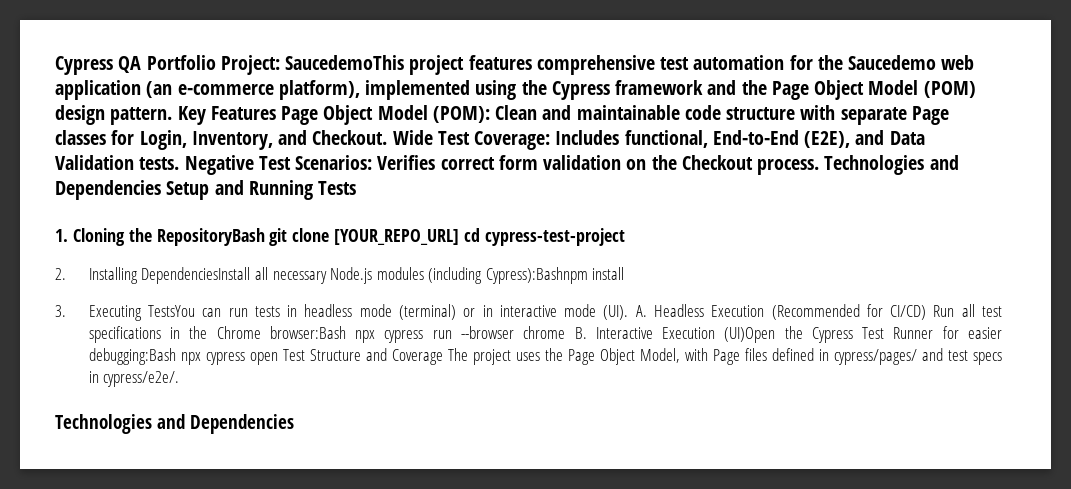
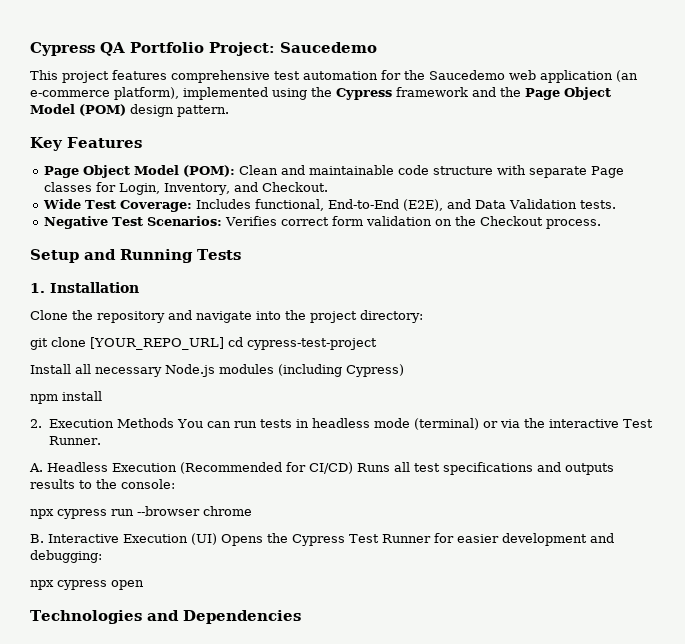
- Cypress QA Portfolio Project: SaucedemoThis project features comprehensive test automation for the Saucedemo web application (an e-commerce platform), implemented using the Cypress framework and the Page Object Model (POM) design pattern. Key Features Page Object Model (POM):
+ Cypress QA Portfolio Project: Saucedemo
+ This project features comprehensive test automation for the Saucedemo web application (an e-commerce platform), implemented using the Cypress framework and the Page Object Model (POM) design pattern.
+ Key Features
+ Page Object Model (POM):
- Clean and maintainable code structure with separate Page classes for Login, Inventory, and Checkout. Wide Test Coverage:
+ Clean and maintainable code structure with separate Page classes for Login, Inventory, and Checkout.
+ Wide Test Coverage:
- Includes functional, End-to-End (E2E), and Data Validation tests. Negative Test Scenarios:
+ Includes functional, End-to-End (E2E), and Data Validation tests.
+ Negative Test Scenarios:
- Verifies correct form validation on the Checkout process. Technologies and Dependencies Setup and Running Tests
+ Verifies correct form validation on the Checkout process.
+ Setup and Running Tests
- 1. Cloning the RepositoryBash git clone [YOUR_REPO_URL] cd cypress-test-project
+ 1. Installation
+ Clone the repository and navigate into the project directory:
+ git clone [YOUR_REPO_URL] cd cypress-test-project
- 2. Installing DependenciesInstall all necessary Node.js modules (including Cypress):Bashnpm install
+ Install all necessary Node.js modules (including Cypress)
+ npm install
- 3. Executing TestsYou can run tests in headless mode (terminal) or in interactive mode (UI). A. Headless Execution (Recommended for CI/CD) Run all test specifications in the Chrome browser:Bash npx cypress run --browser chrome B. Interactive Execution (UI)Open the Cypress Test Runner for easier debugging:Bash npx cypress open Test Structure and Coverage The project uses the Page Object Model, with Page files defined in cypress/pages/ and test specs in cypress/e2e/.
+ 2. Execution Methods You can run tests in headless mode (terminal) or via the interactive Test Runner.
+ A. Headless Execution (Recommended for CI/CD) Runs all test specifications and outputs results to the console:
+ npx cypress run --browser chrome
+ B. Interactive Execution (UI) Opens the Cypress Test Runner for easier development and debugging:
+ npx cypress open

